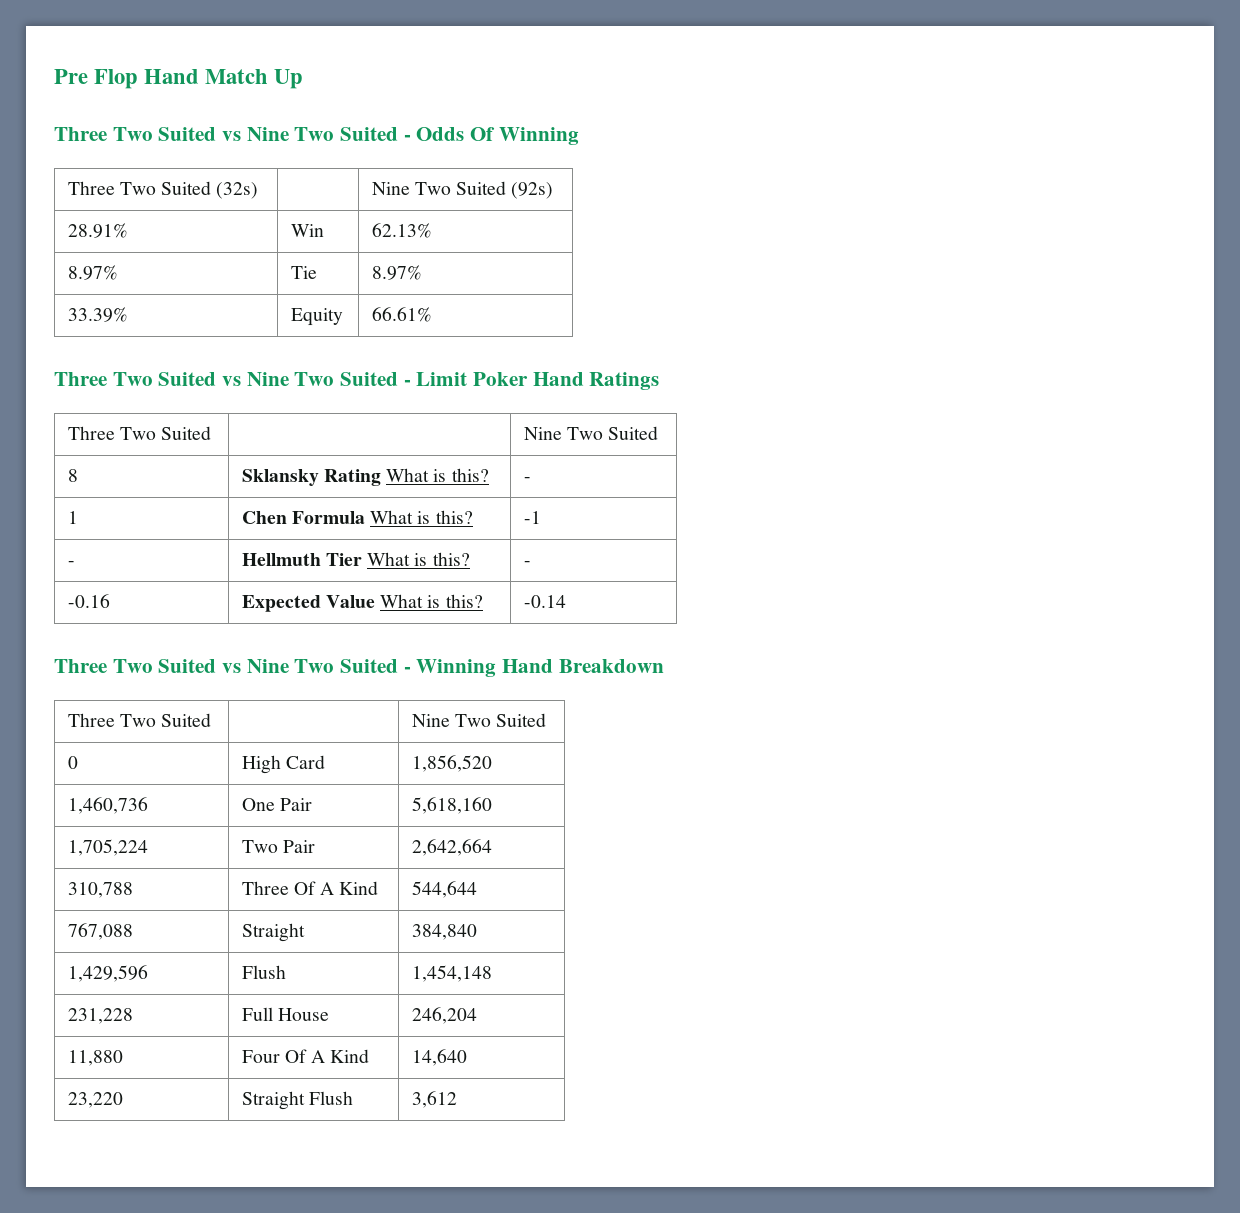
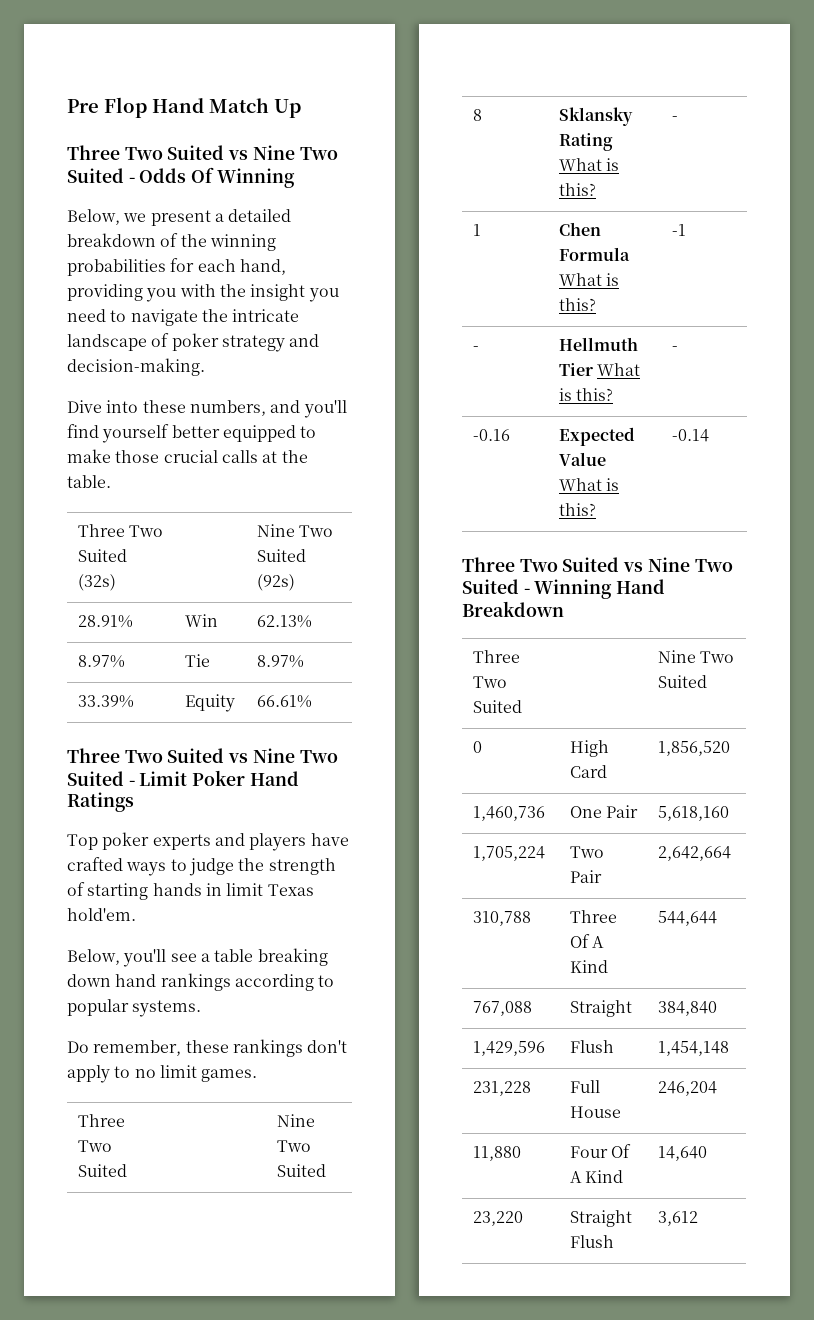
+ Below, we present a detailed breakdown of the winning probabilities for each hand, providing you with the insight you need to navigate the intricate landscape of poker strategy and decision-making.
+ Dive into these numbers, and you'll find yourself better equipped to make those crucial calls at the table.
+ Top poker experts and players have crafted ways to judge the strength of starting hands in limit Texas hold'em.
+ Below, you'll see a table breaking down hand rankings according to popular systems.
+ Do remember, these rankings don't apply to no limit games.

